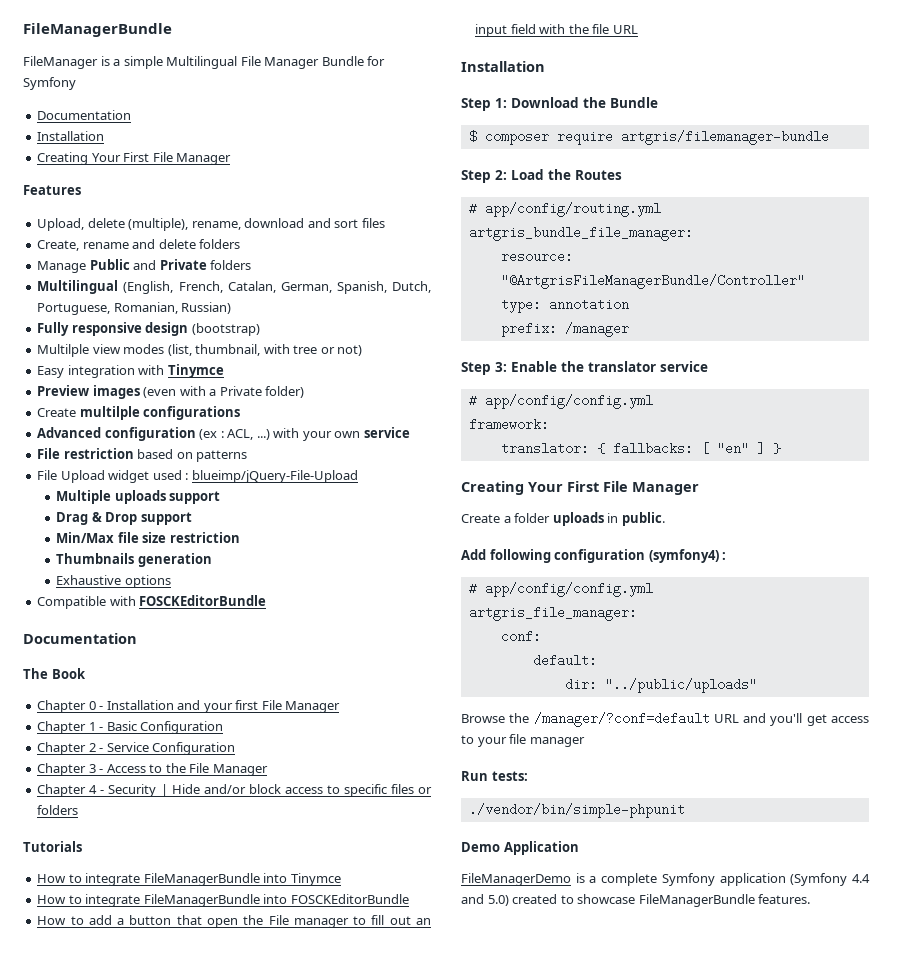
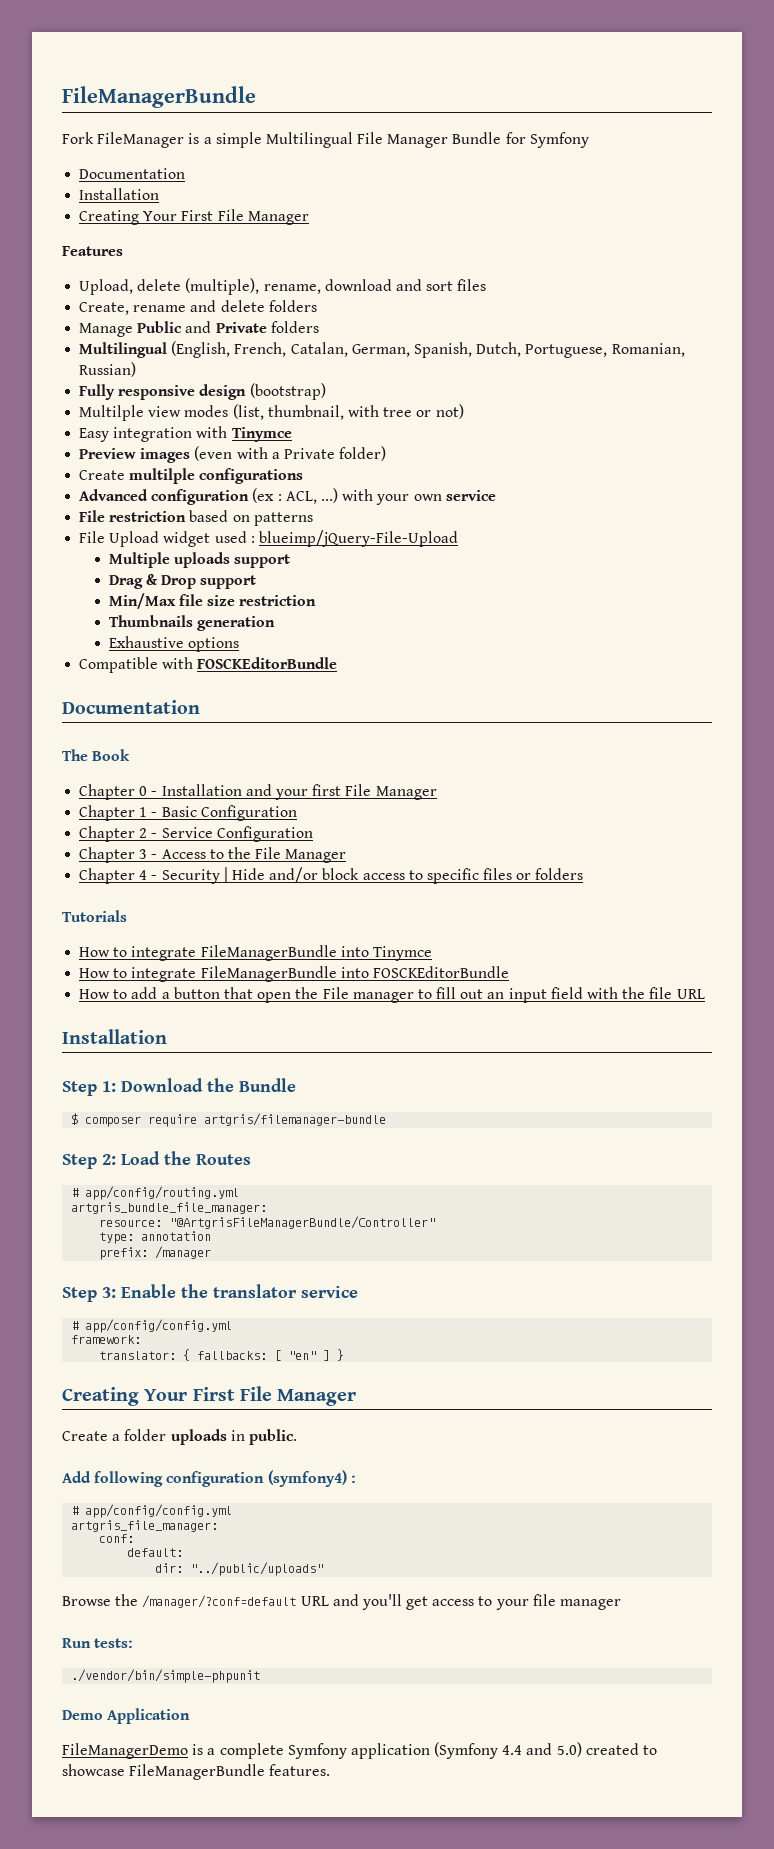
- FileManager is a simple Multilingual File Manager Bundle for Symfony
+ Fork FileManager is a simple Multilingual File Manager Bundle for Symfony

